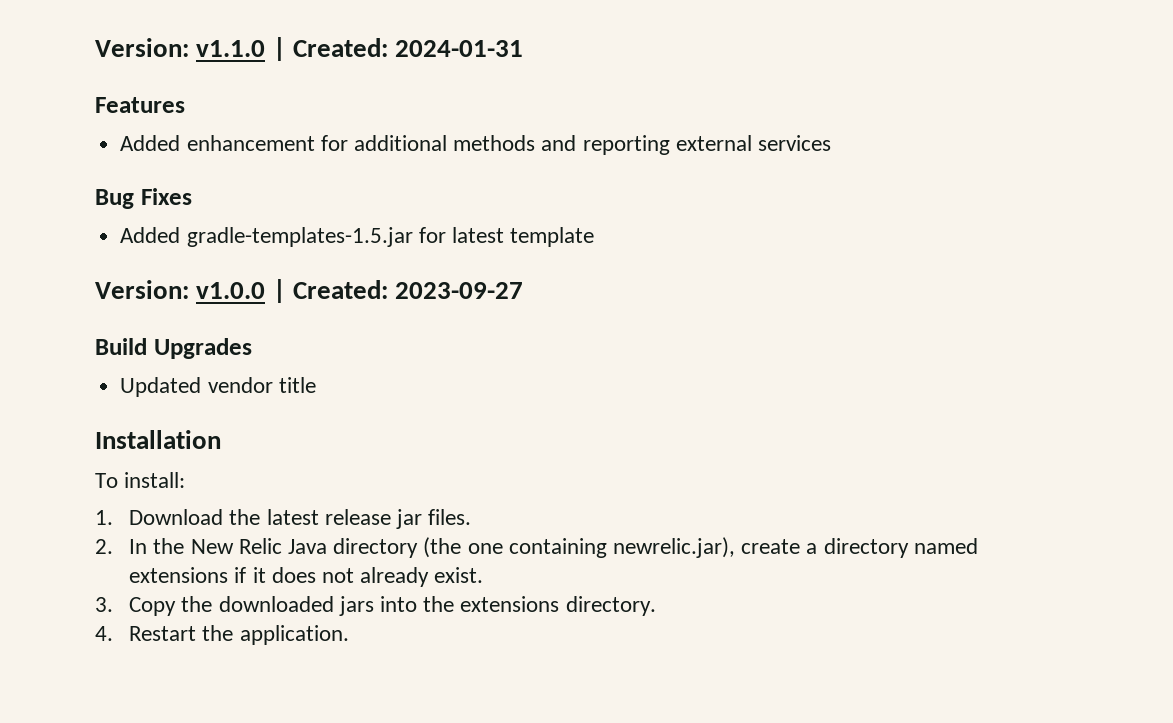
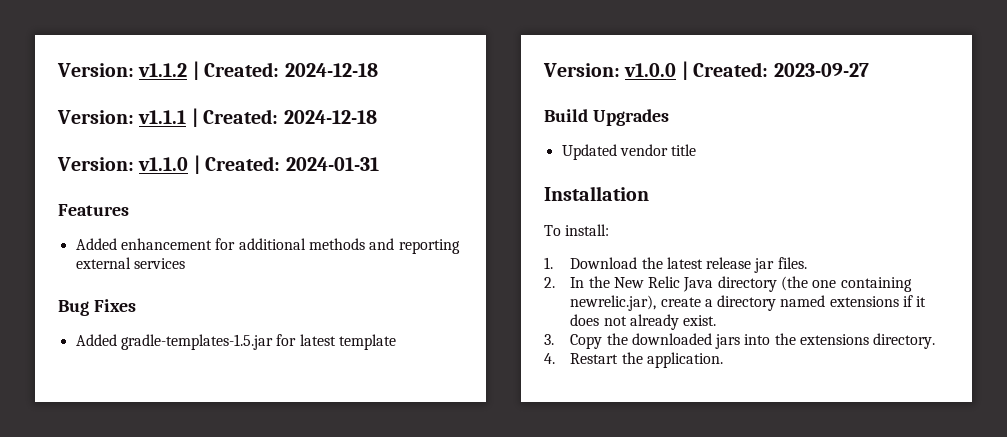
+ Version: v1.1.2 | Created: 2024-12-18
+ Version: v1.1.1 | Created: 2024-12-18

